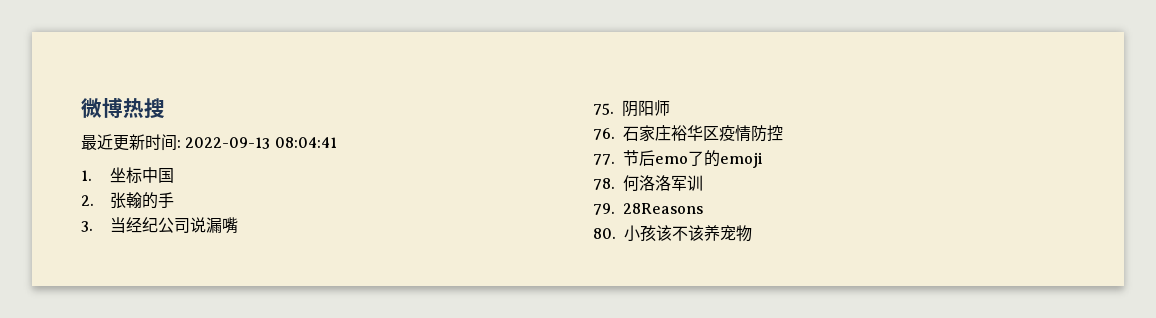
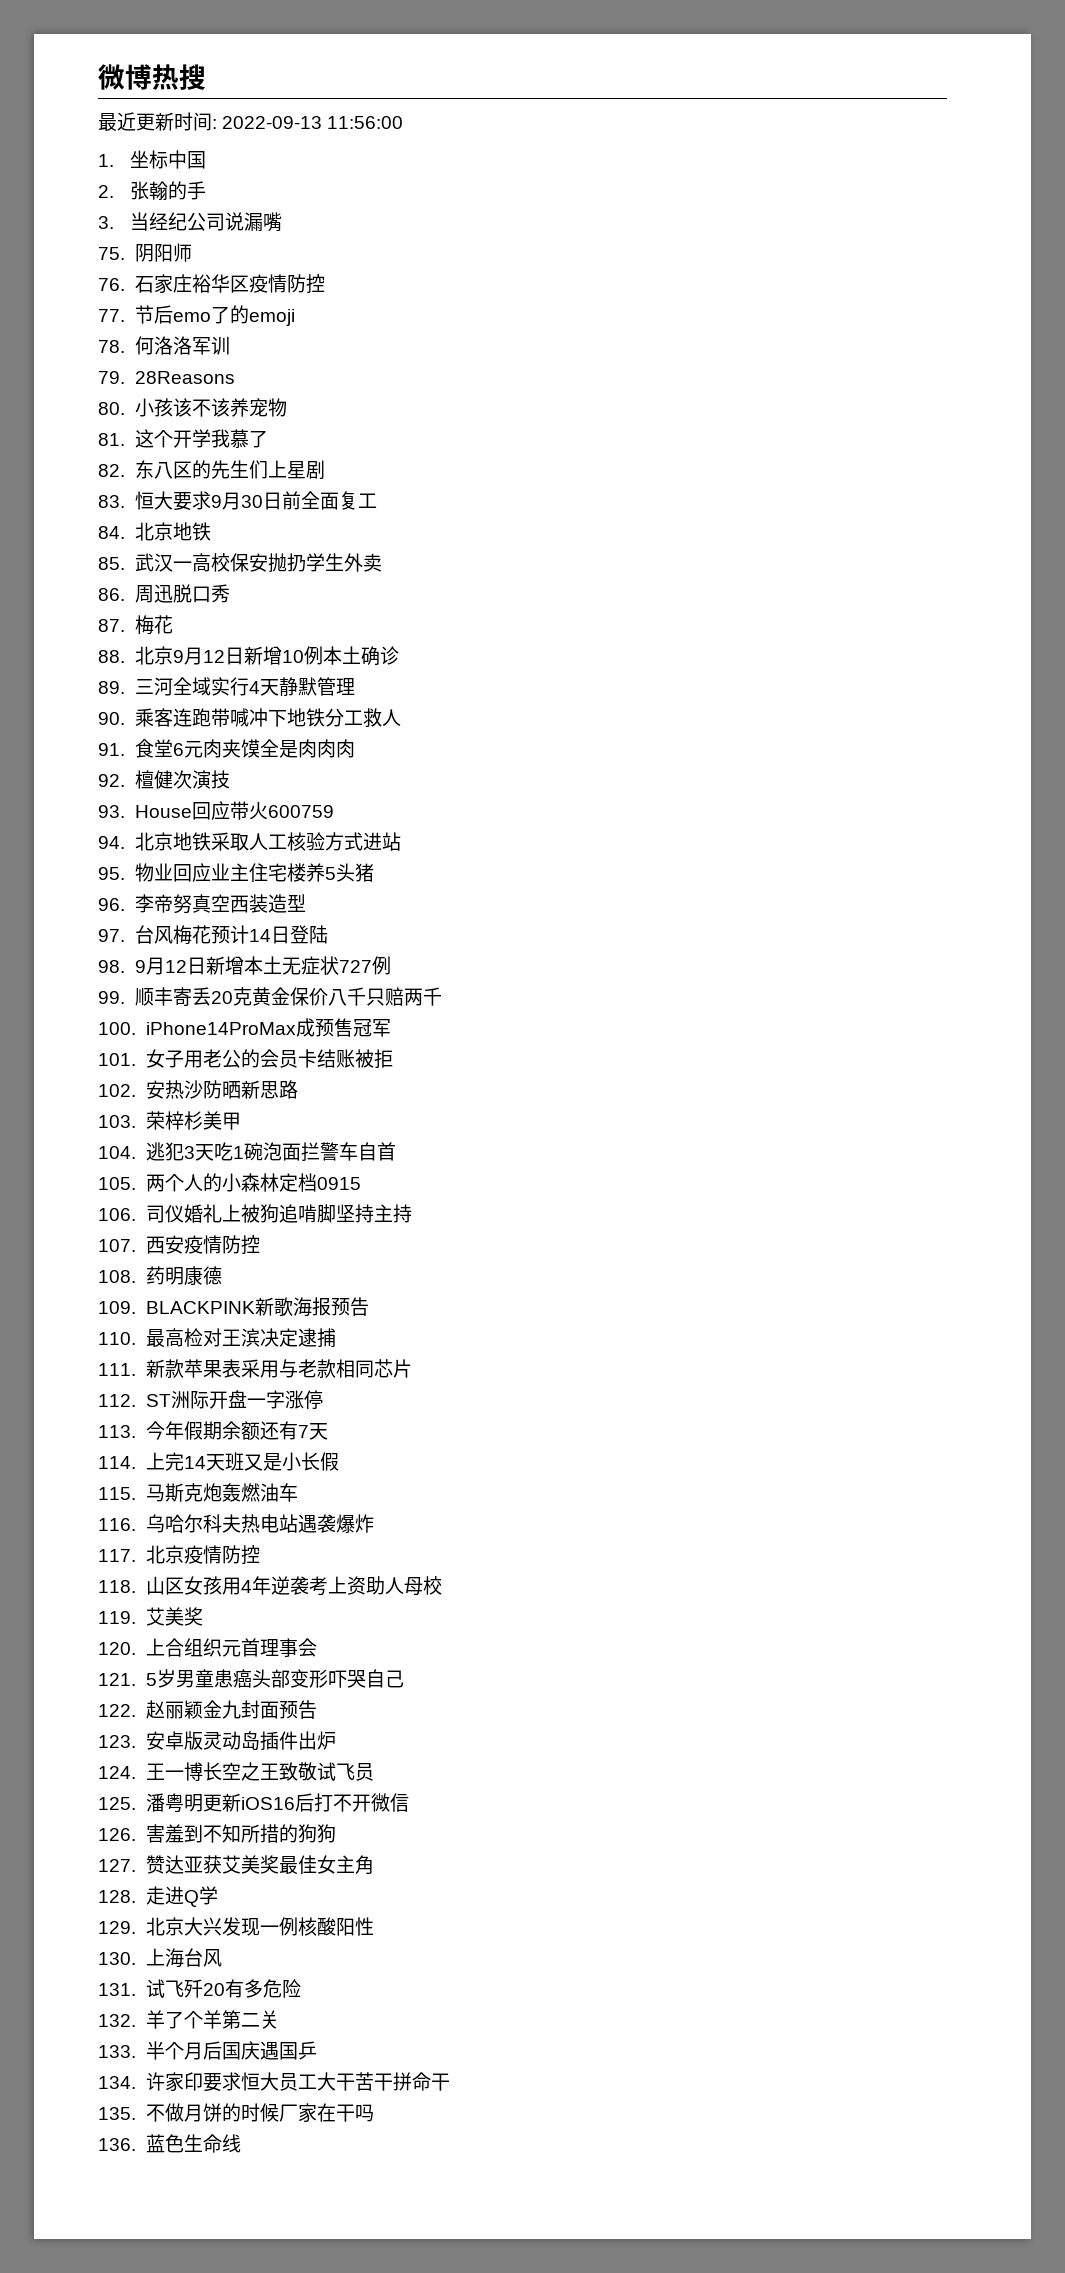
- 最近更新时间: 2022-09-13 08:04:41
+ 最近更新时间: 2022-09-13 11:56:00
+ 81.这个开学我慕了
+ 82.东八区的先生们上星剧
+ 83.恒大要求9月30日前全面复工
+ 84.北京地铁
+ 85.武汉一高校保安抛扔学生外卖
+ 86.周迅脱口秀
+ 87.梅花
+ 88.北京9月12日新增10例本土确诊
+ 89.三河全域实行4天静默管理
+ 90.乘客连跑带喊冲下地铁分工救人
+ 91.食堂6元肉夹馍全是肉肉肉
+ 92.檀健次演技
+ 93. House回应带火600759
+ 94.北京地铁采取人工核验方式进站
+ 95.物业回应业主住宅楼养5头猪
+ 96.李帝努真空西装造型
+ 97.台风梅花预计14日登陆
+ 98. 9月12日新增本土无症状727例
+ 99.顺丰寄丢20克黄金保价八千只赔两千
+ 100. iPhone14ProMax成预售冠军
+ 101.女子用老公的会员卡结账被拒
+ 102.安热沙防晒新思路
+ 103.荣梓杉美甲
+ 104.逃犯3天吃1碗泡面拦警车自首
+ 105.两个人的小森林定档0915
+ 106.司仪婚礼上被狗追啃脚坚持主持
+ 107.西安疫情防控
+ 108.药明康德
+ 109. BLACKPINK新歌海报预告
+ 110.最高检对王滨决定逮捕
+ 111.新款苹果表采用与老款相同芯片
+ 112. ST洲际开盘一字涨停
+ 113.今年假期余额还有7天
+ 114.上完14天班又是小长假
+ 115.马斯克炮轰燃油车
+ 116.乌哈尔科夫热电站遇袭爆炸
+ 117.北京疫情防控
+ 118.山区女孩用4年逆袭考上资助人母校
+ 119.艾美奖
+ 120.上合组织元首理事会
+ 121. 5岁男童患癌头部变形吓哭自己
+ 122.赵丽颖金九封面预告
+ 123.安卓版灵动岛插件出炉
+ 124.王一博长空之王致敬试飞员
+ 125.潘粤明更新iOS16后打不开微信
+ 126.害羞到不知所措的狗狗
+ 127.赞达亚获艾美奖最佳女主角
+ 128.走进Q学
+ 129.北京大兴发现一例核酸阳性
+ 130.上海台风
+ 131.试飞歼20有多危险
+ 132.羊了个羊第二关
+ 133.半个月后国庆遇国乒
+ 134.许家印要求恒大员工大干苦干拼命干
+ 135.不做月饼的时候厂家在干吗
+ 136.蓝色生命线

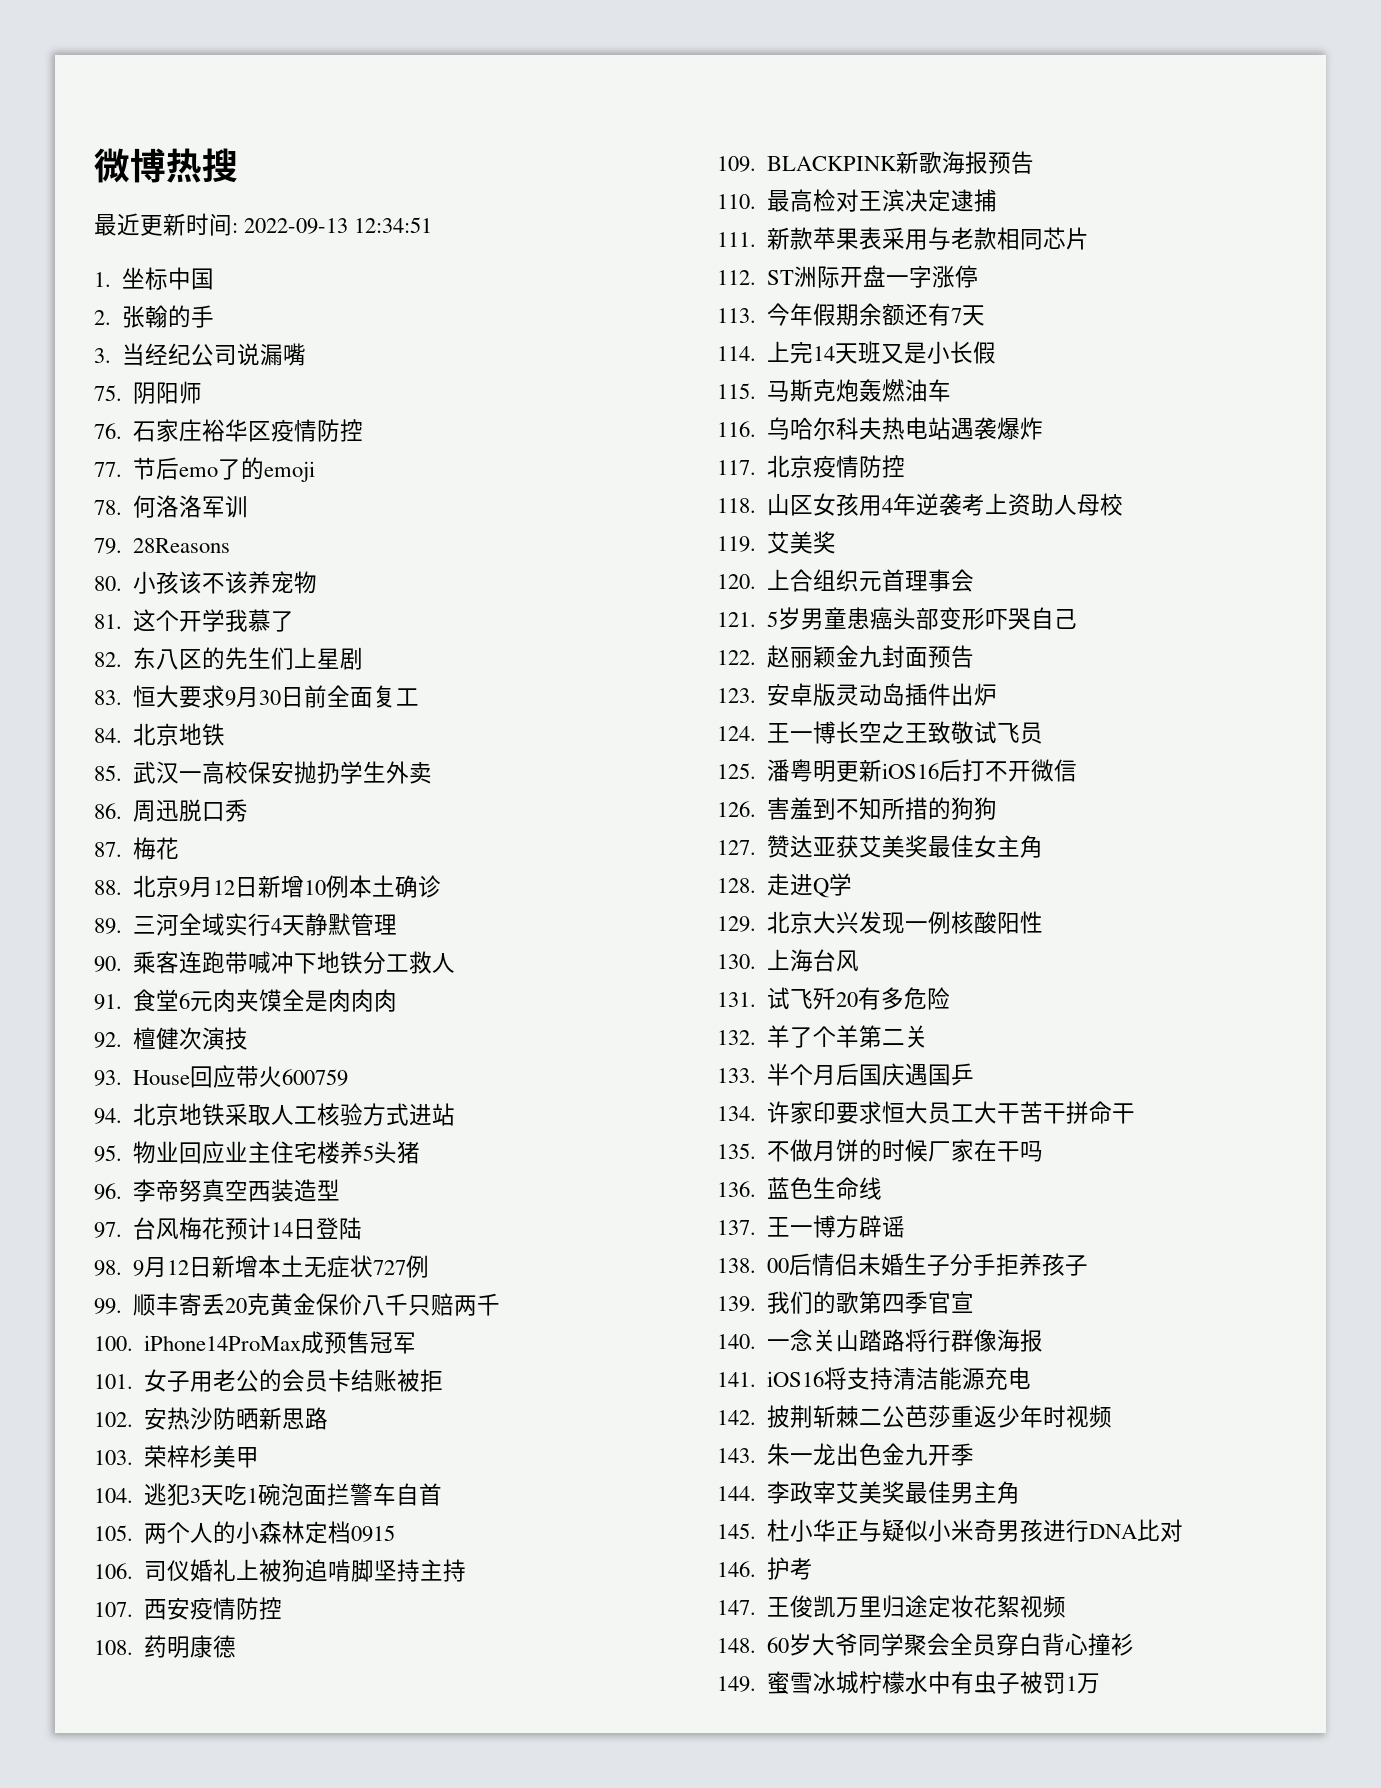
- 最近更新时间: 2022-09-13 11:56:00
+ 最近更新时间: 2022-09-13 12:34:51
+ 137.王一博方辟谣
+ 138. 00后情侣未婚生子分手拒养孩子
+ 139.我们的歌第四季官宣
+ 140.一念关山踏路将行群像海报
+ 141. iOS16将支持清洁能源充电
+ 142.披荆斩棘二公芭莎重返少年时视频
+ 143.朱一龙出色金九开季
+ 144.李政宰艾美奖最佳男主角
+ 145.杜小华正与疑似小米奇男孩进行DNA比对
+ 146.护考
+ 147.王俊凯万里归途定妆花絮视频
+ 148. 60岁大爷同学聚会全员穿白背心撞衫
+ 149.蜜雪冰城柠檬水中有虫子被罚1万

